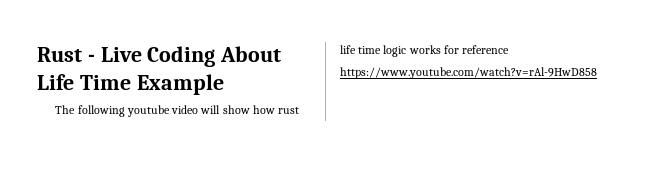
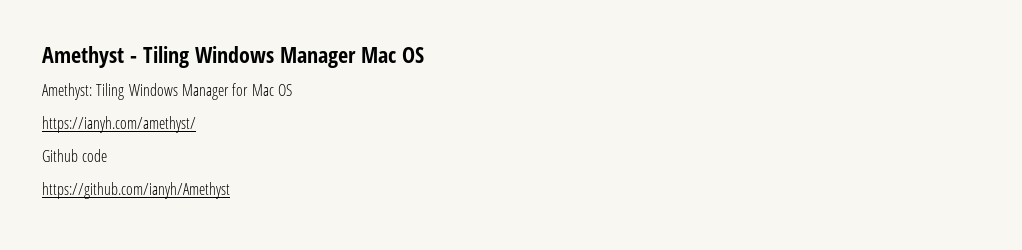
- Rust - Live Coding About Life Time Example
- The following youtube video will show how rust life time logic works for reference
- https://www.youtube.com/watch?v=rAl-9HwD858
+ Amethyst - Tiling Windows Manager Mac OS
+ Amethyst: Tiling Windows Manager for Mac OS
+ https://ianyh.com/amethyst/
+ Github code
+ https://github.com/ianyh/Amethyst

